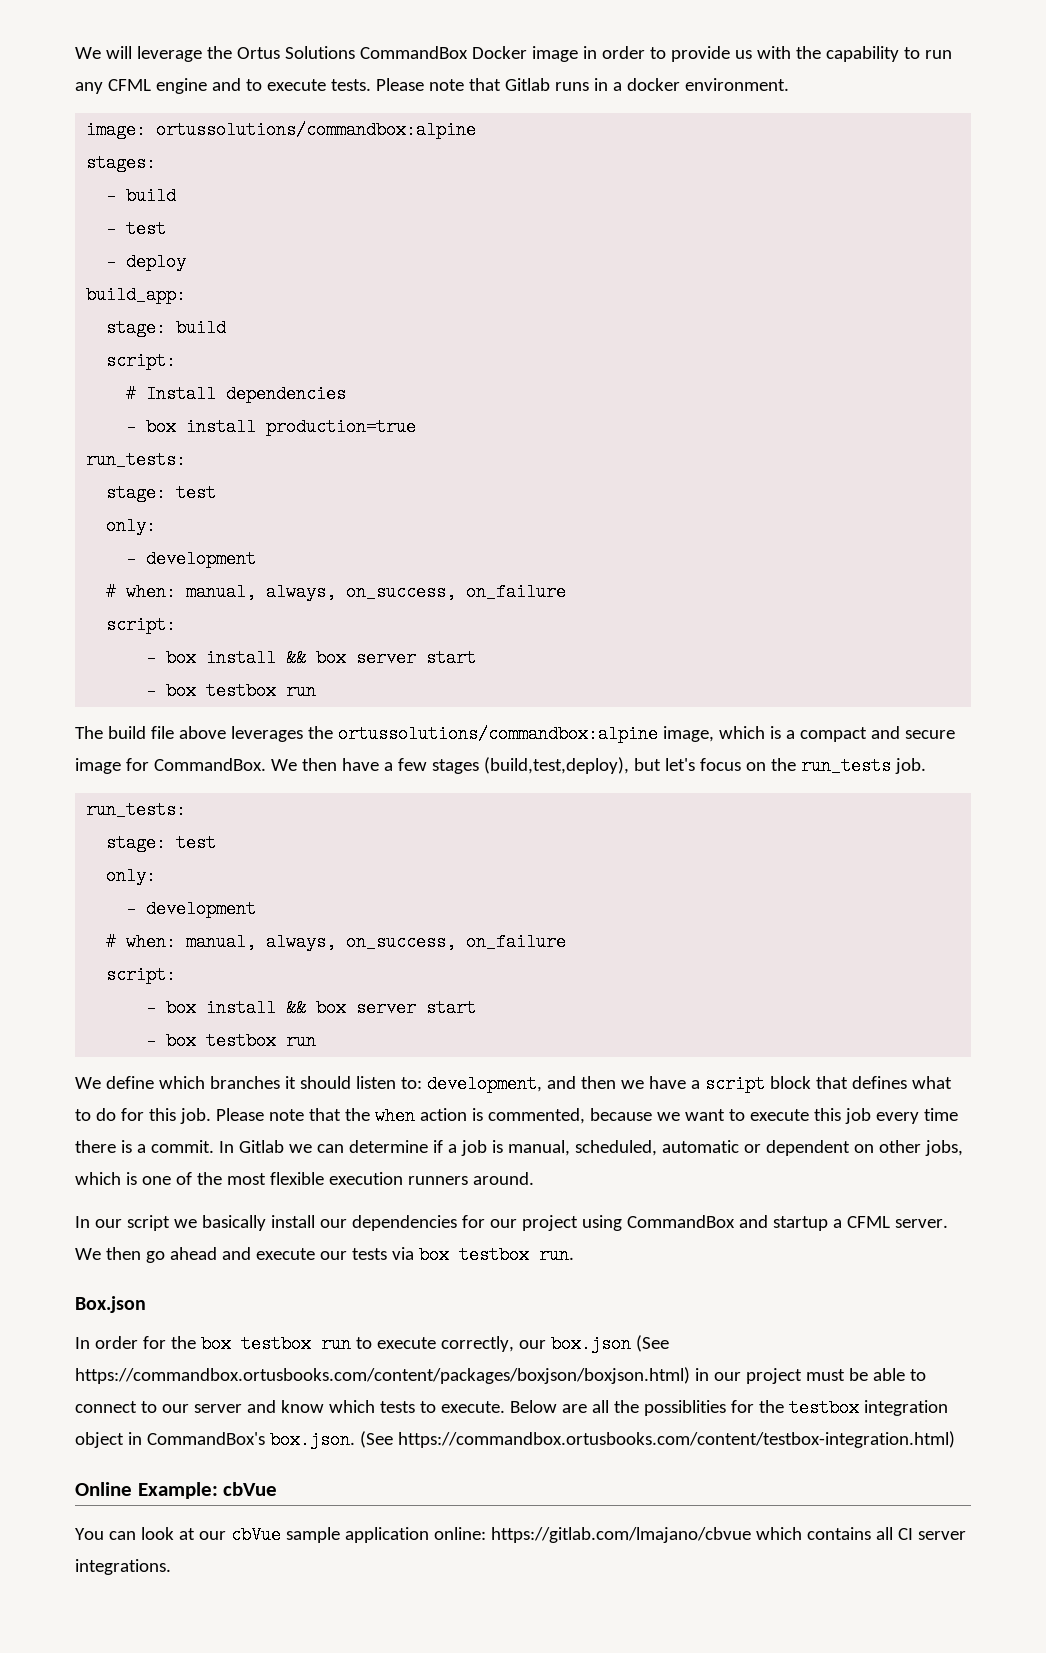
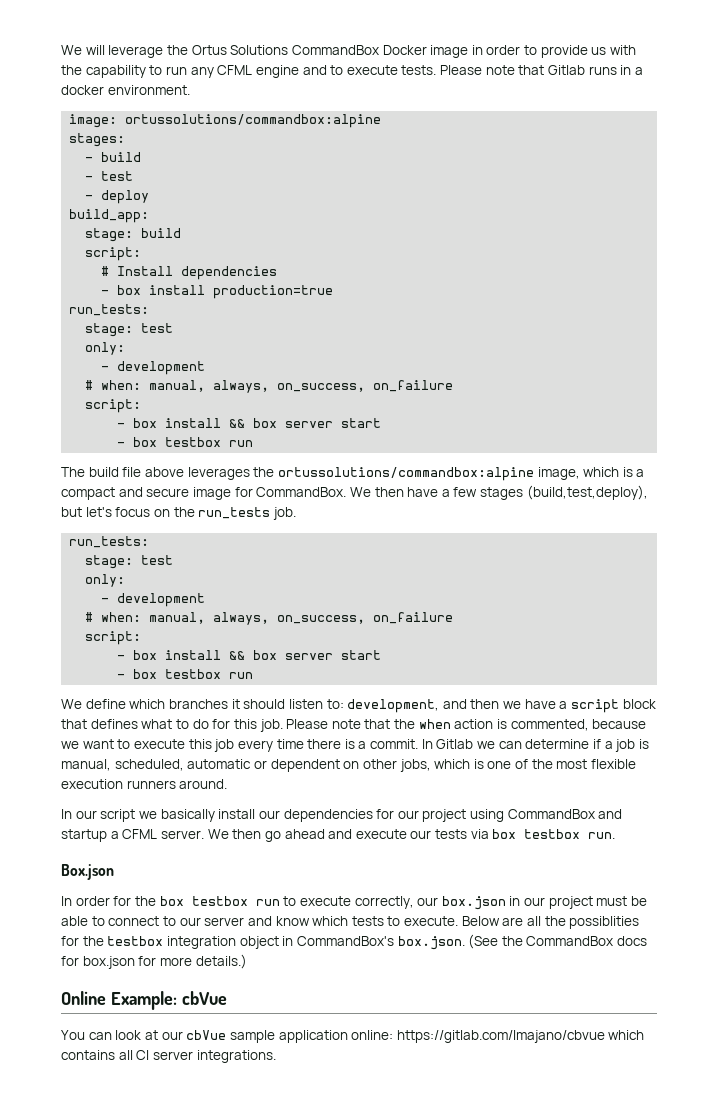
- In order for the box testbox run to execute correctly, our box.json (See https://commandbox.ortusbooks.com/content/packages/boxjson/boxjson.html) in our project must be able to connect to our server and know which tests to execute.
+ In order for the box testbox run to execute correctly, our box.json in our project must be able to connect to our server and know which tests to execute.
- Below are all the possiblities for the testbox integration object in CommandBox's box.json. (See https://commandbox.ortusbooks.com/content/testbox-integration.html)
+ Below are all the possiblities for the testbox integration object in CommandBox's box.json. (See the CommandBox docs for box.json for more details.)

